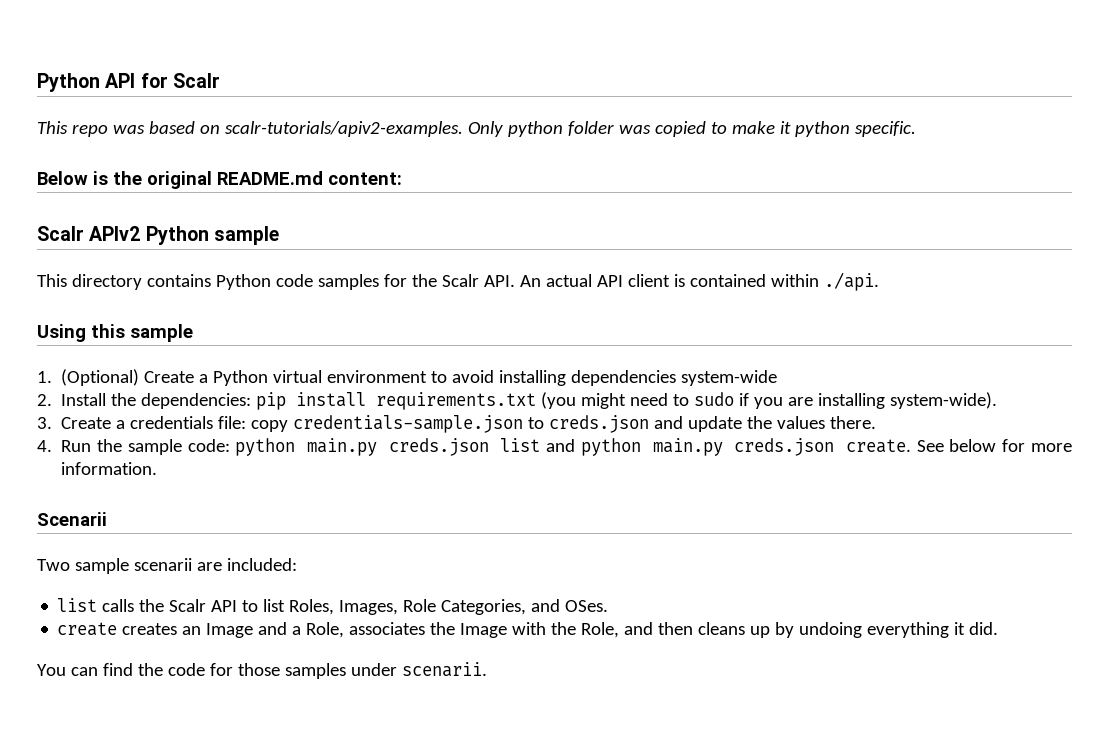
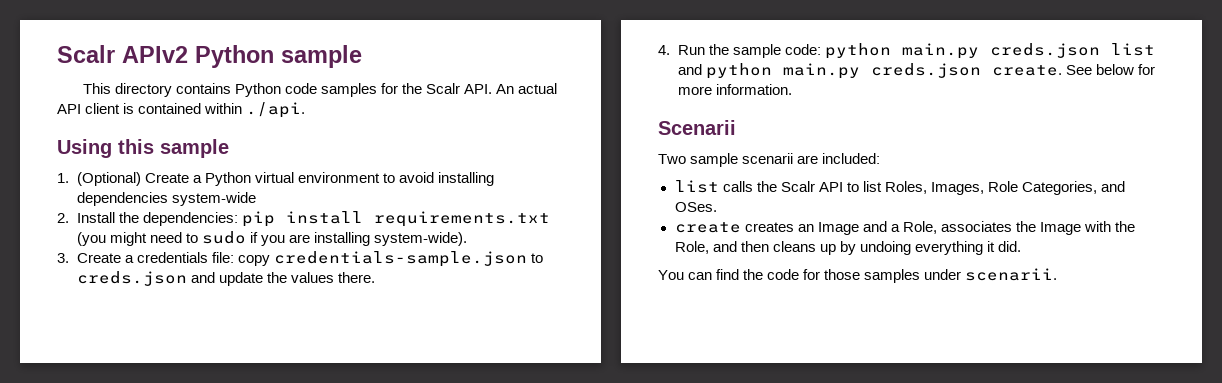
- Python API for Scalr
- This repo was based on scalr-tutorials/apiv2-examples. Only python folder was copied to make it python specific.
- Below is the original README.md content:

